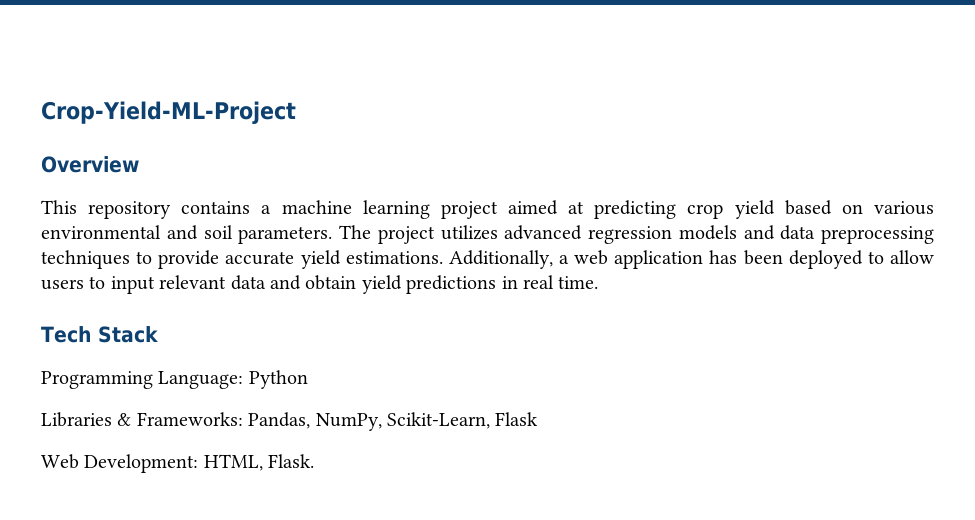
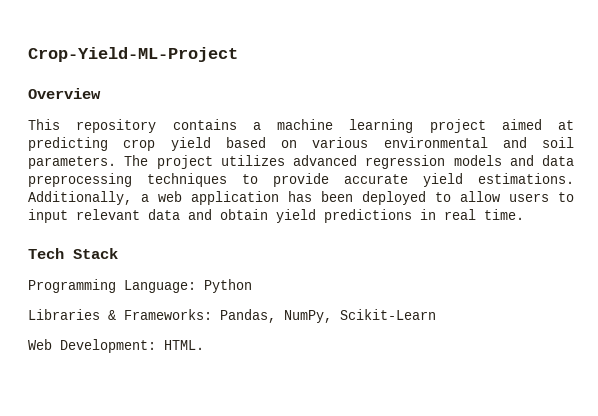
- Libraries & Frameworks: Pandas, NumPy, Scikit-Learn, Flask
+ Libraries & Frameworks: Pandas, NumPy, Scikit-Learn
- Web Development: HTML, Flask.
+ Web Development: HTML.

